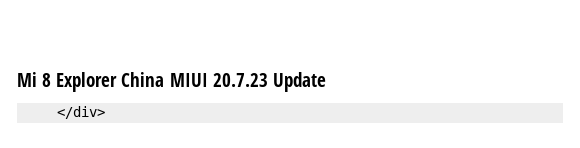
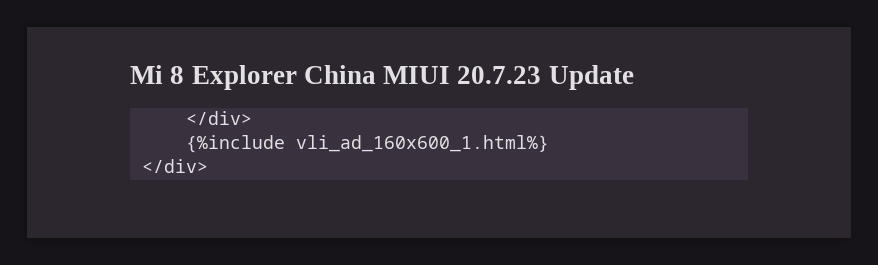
+ {%include vli_ad_160x600_1.html%}
+ </div>

